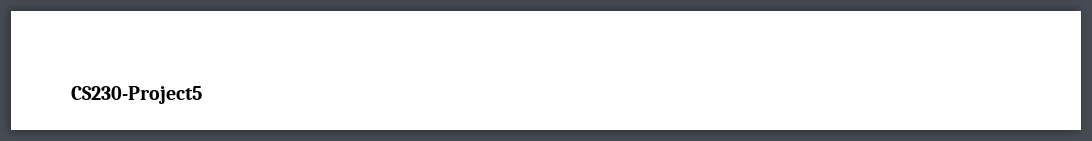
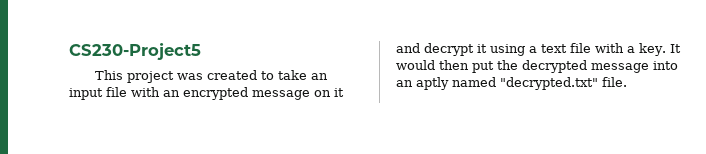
+ This project was created to take an input file with an encrypted message on it and decrypt it using a text file with a key. It would then put the decrypted message into an aptly named "decrypted.txt" file.

